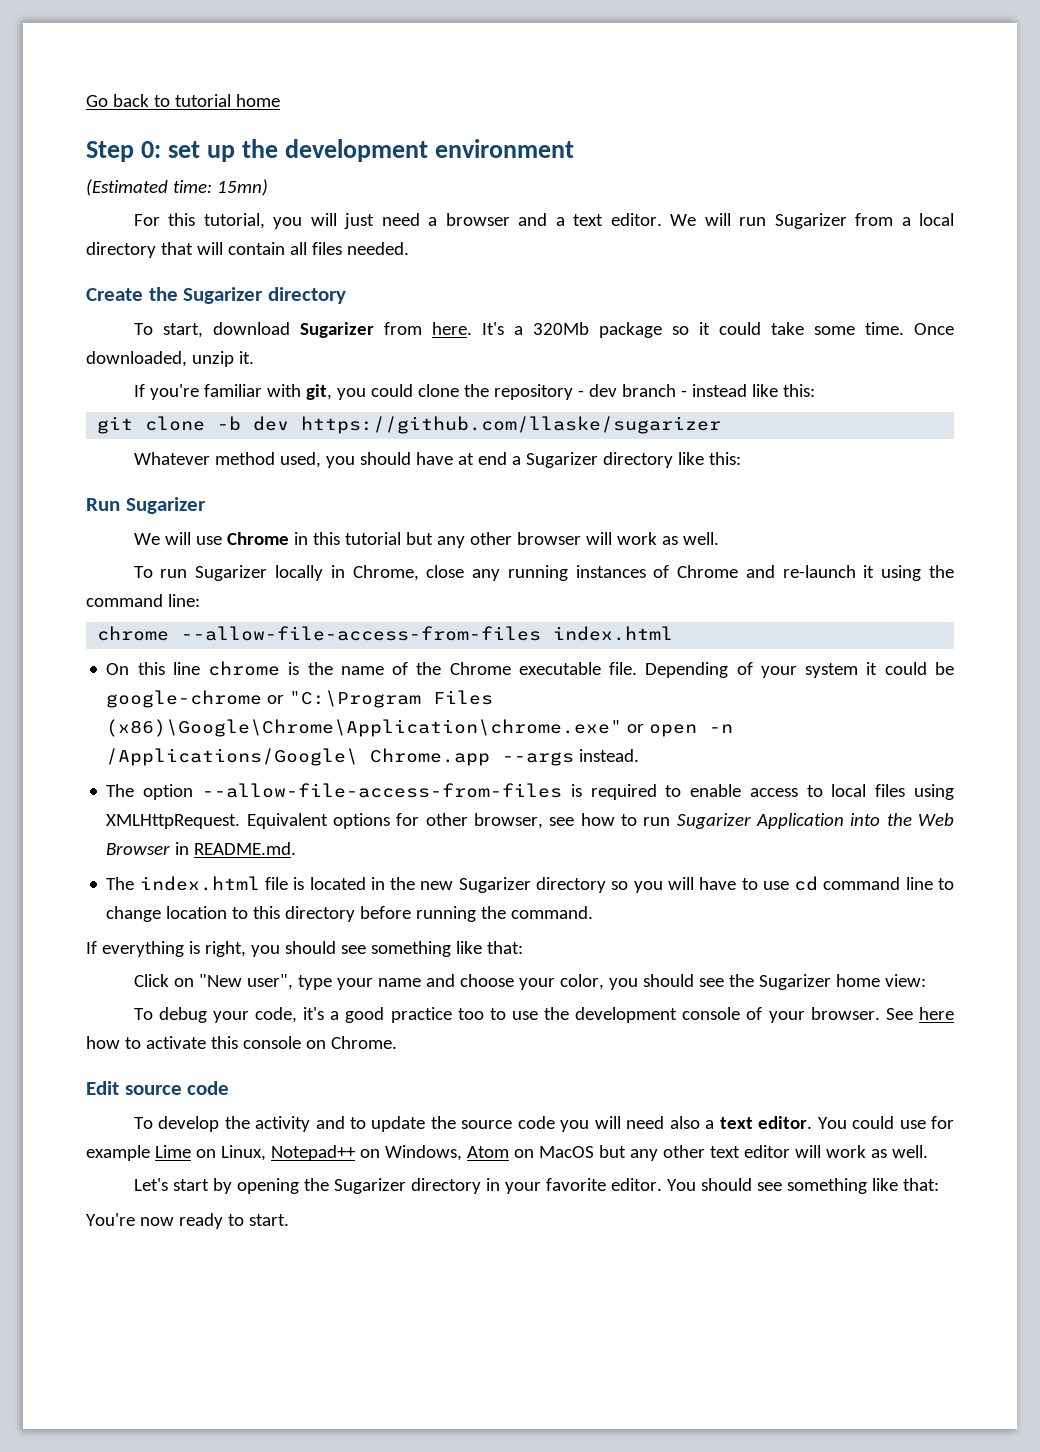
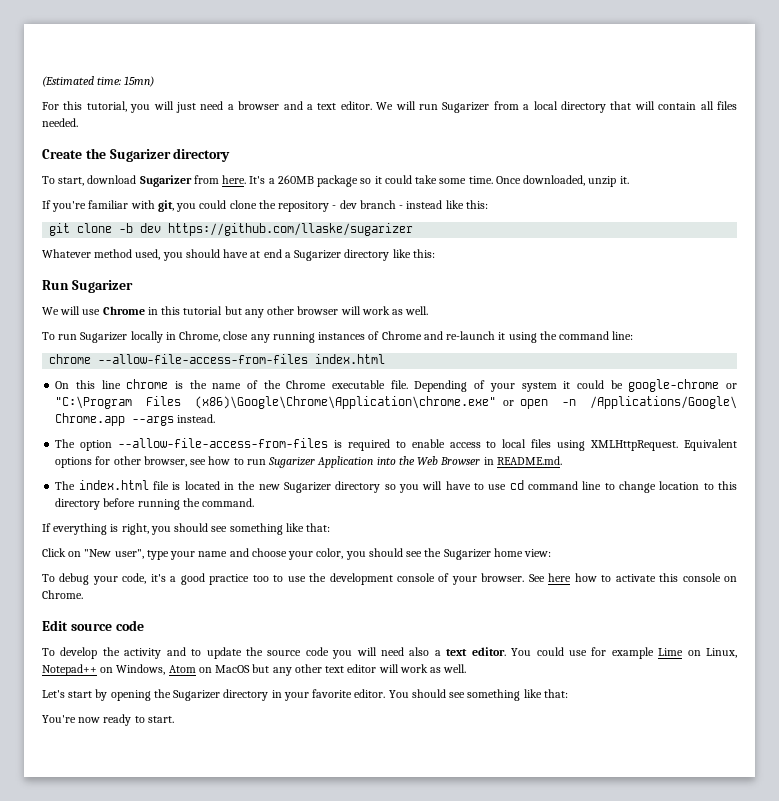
- Go back to tutorial home
- Step 0: set up the development environment
- It's a 320Mb package so it could take some time.
+ It's a 260MB package so it could take some time.

